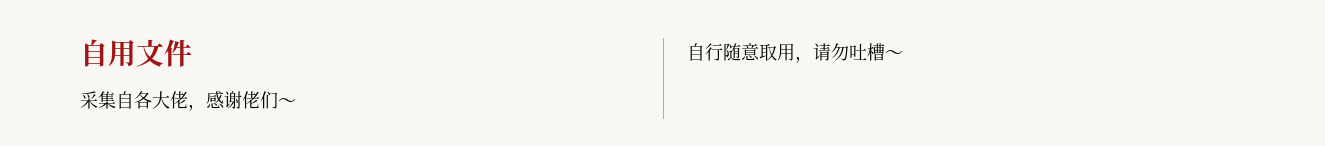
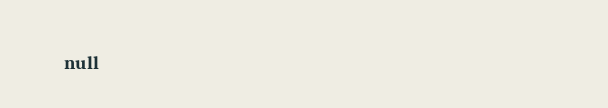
- 自用文件
- 采集自各大佬，感谢佬们～
- 自行随意取用，请勿吐槽～
+ null

